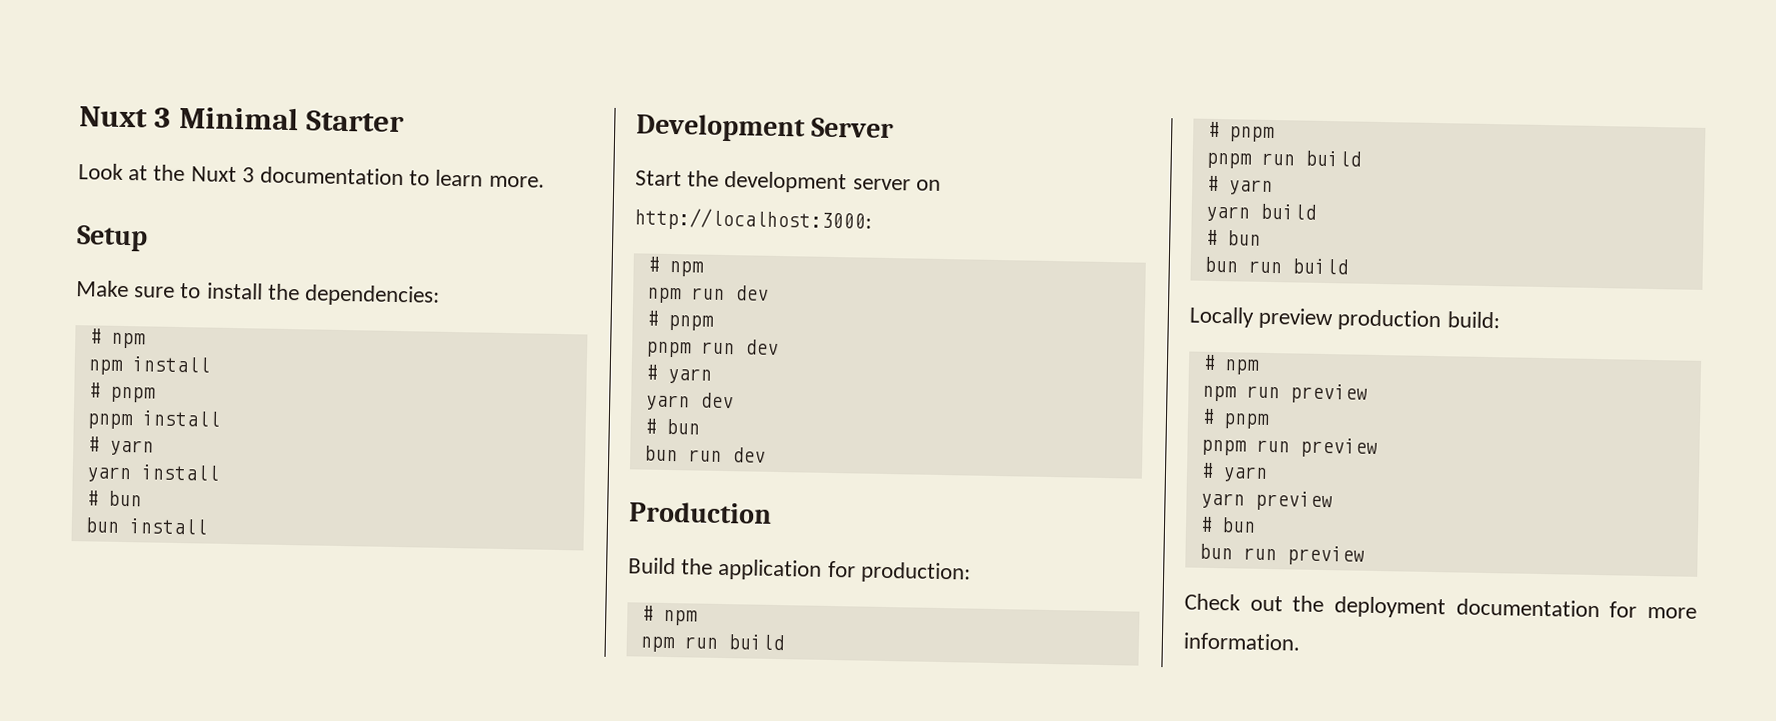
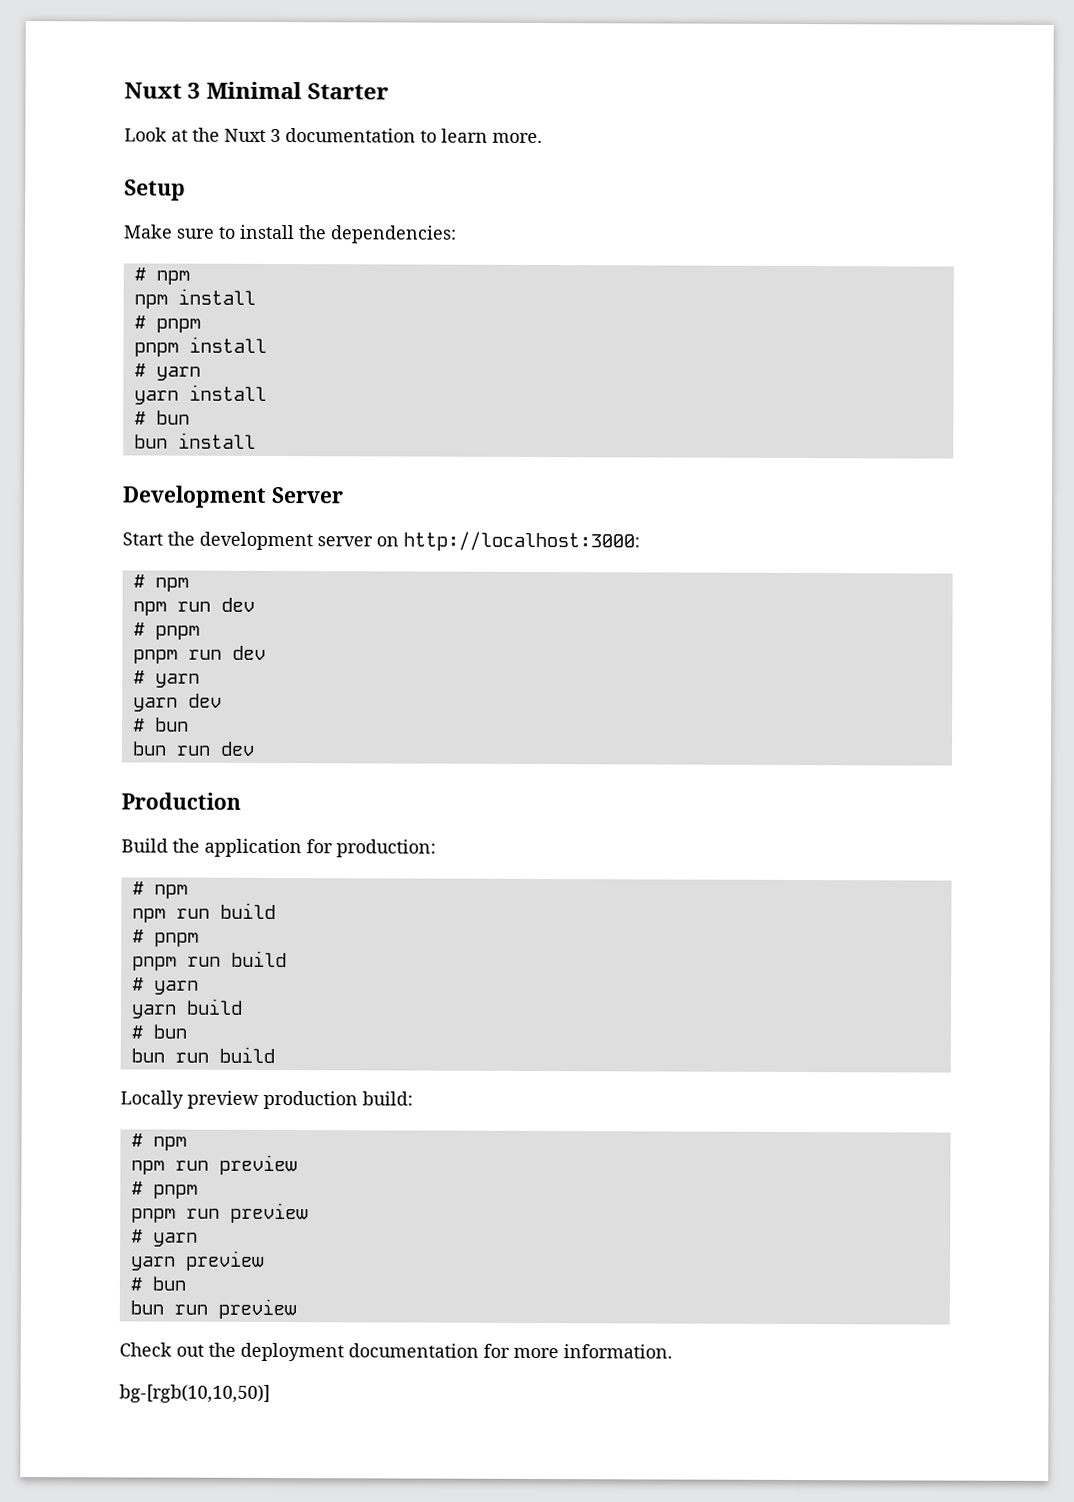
+ bg-[rgb(10,10,50)]

